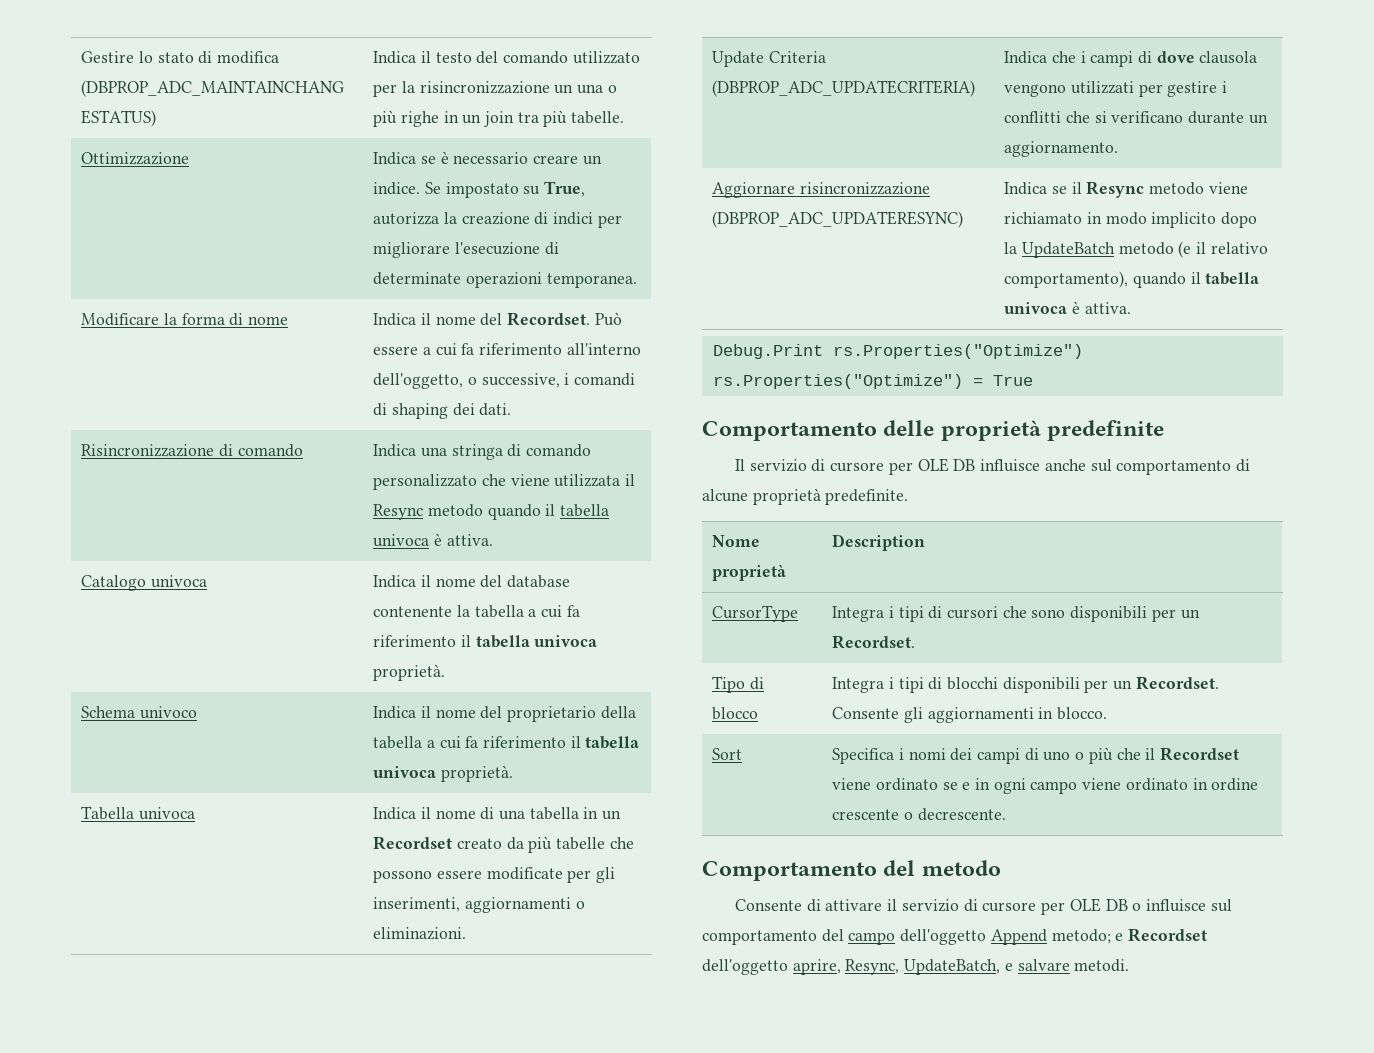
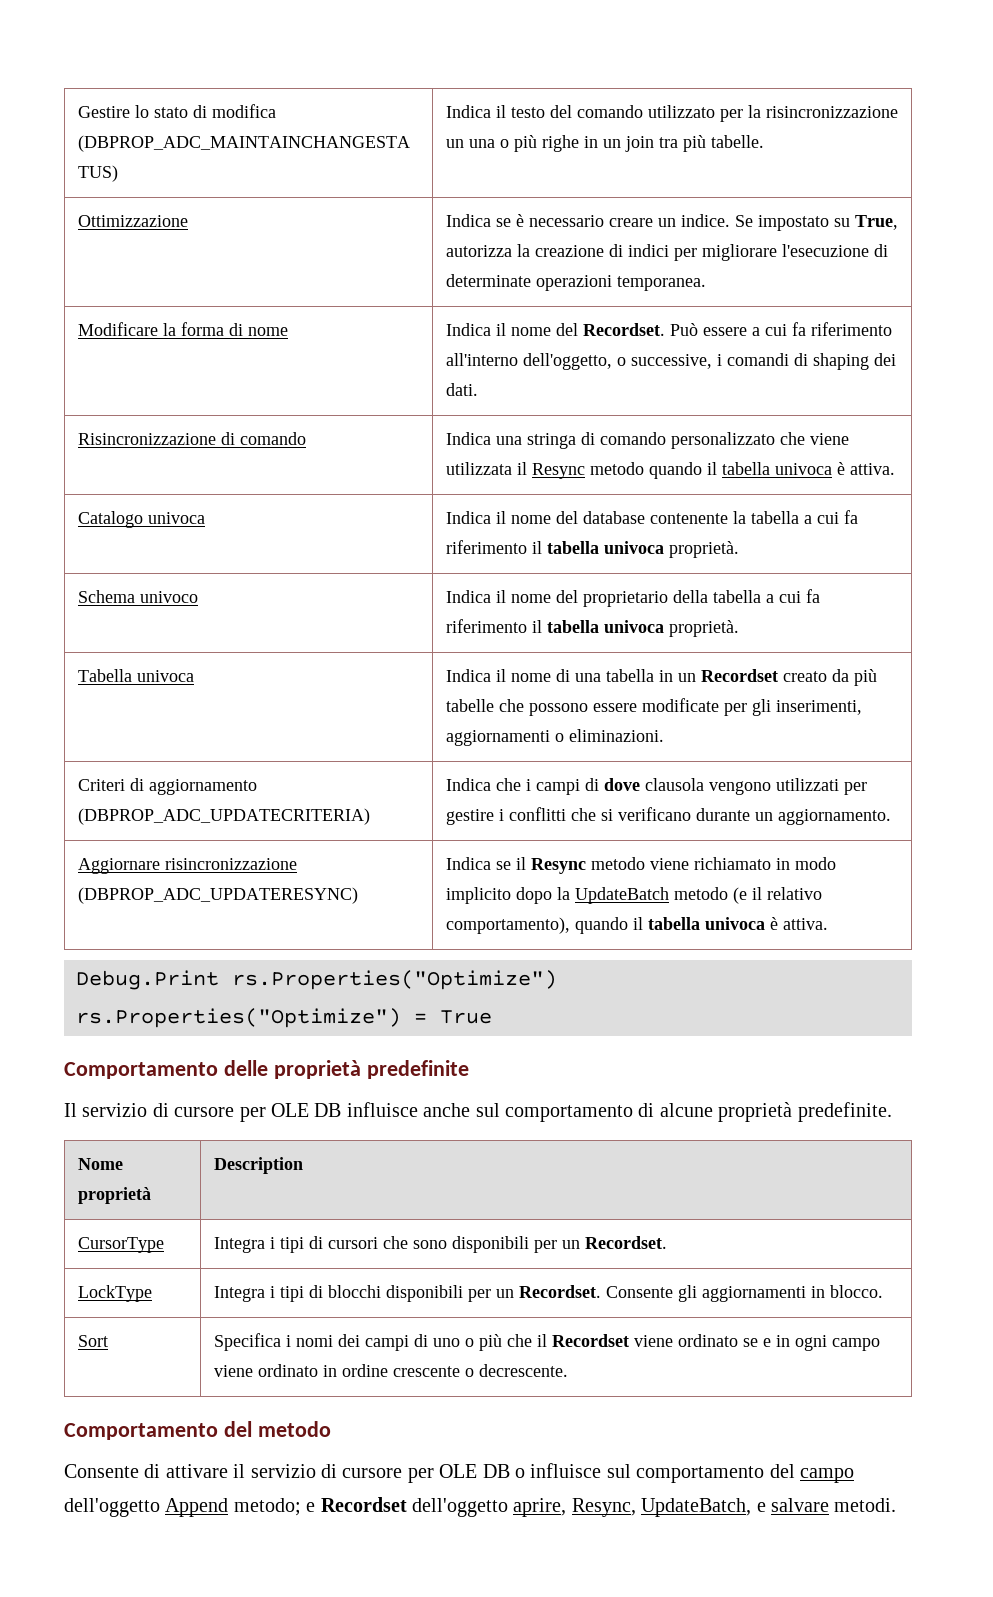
- Update Criteria (DBPROP_ADC_UPDATECRITERIA) | Indica che i campi di dove clausola vengono utilizzati per gestire i conflitti che si verificano durante un aggiornamento.
+ Criteri di aggiornamento (DBPROP_ADC_UPDATECRITERIA) | Indica che i campi di dove clausola vengono utilizzati per gestire i conflitti che si verificano durante un aggiornamento.
- Tipo di blocco | Integra i tipi di blocchi disponibili per un Recordset. Consente gli aggiornamenti in blocco.
+ LockType | Integra i tipi di blocchi disponibili per un Recordset. Consente gli aggiornamenti in blocco.

